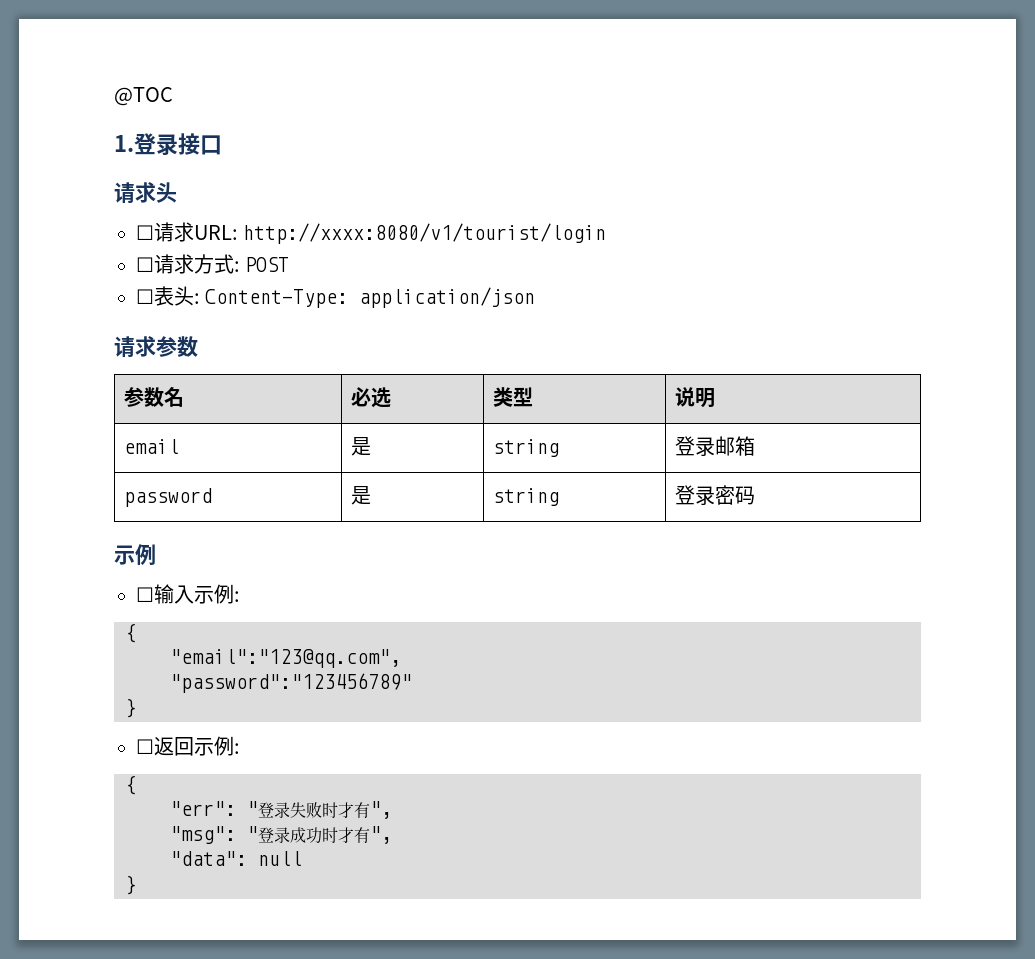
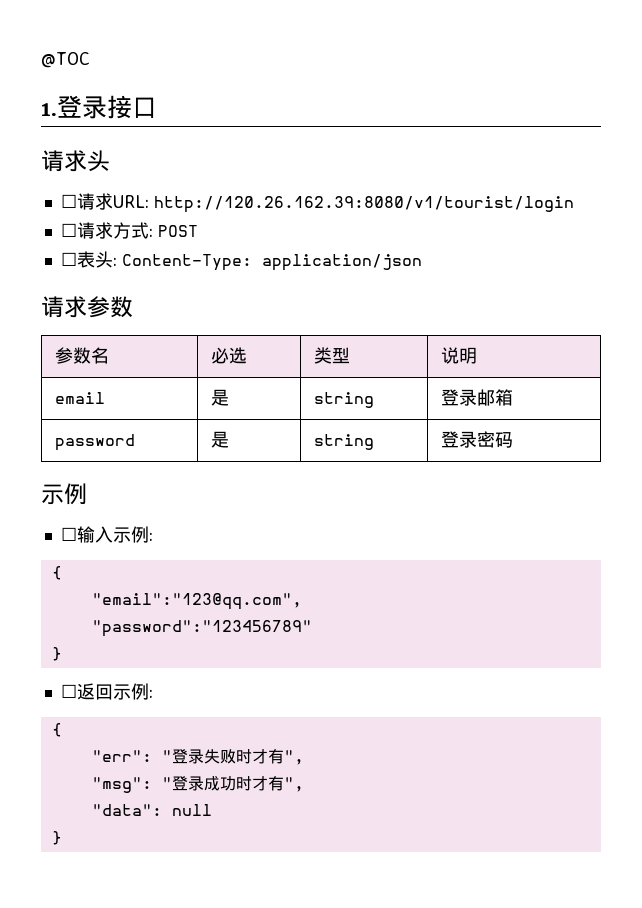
- ☐请求URL: http://xxxx:8080/v1/tourist/login
+ ☐请求URL: http://120.26.162.39:8080/v1/tourist/login

